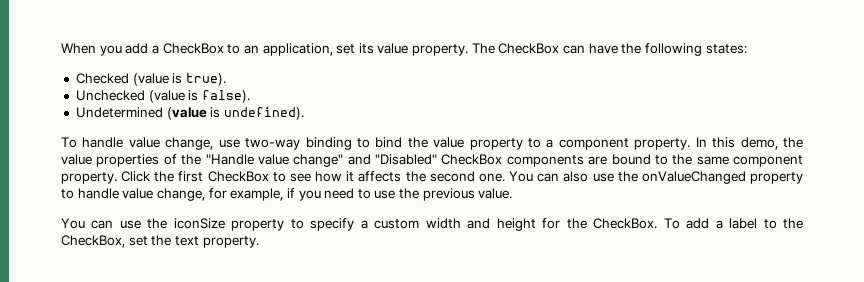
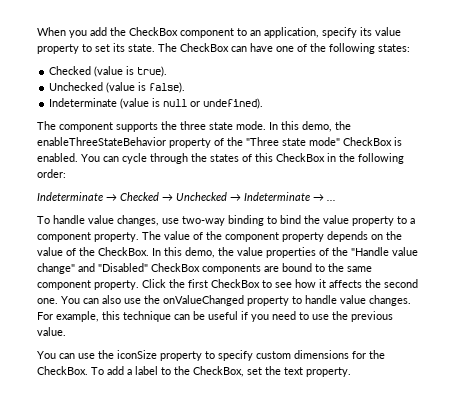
- When you add a CheckBox to an application, set its value property.
+ When you add the CheckBox component to an application, specify its value property to set its state.
- The CheckBox can have the following states:
+ The CheckBox can have one of the following states:
- Undetermined (value is undefined).
+ Indeterminate (value is null or undefined).
+ The component supports the three state mode. In this demo, the enableThreeStateBehavior property of the "Three state mode" CheckBox is enabled. You can cycle through the states of this CheckBox in the following order:
+ Indeterminate → Checked → Unchecked → Indeterminate → ...
- To handle value change, use two-way binding to bind the value property to a component property.
+ To handle value changes, use two-way binding to bind the value property to a component property.
+ The value of the component property depends on the value of the CheckBox.
- You can also use the onValueChanged property to handle value change, for example, if you need to use the previous value.
+ You can also use the onValueChanged property to handle value changes. For example, this technique can be useful if you need to use the previous value.
- You can use the iconSize property to specify a custom width and height for the CheckBox.
+ You can use the iconSize property to specify custom dimensions for the CheckBox.

